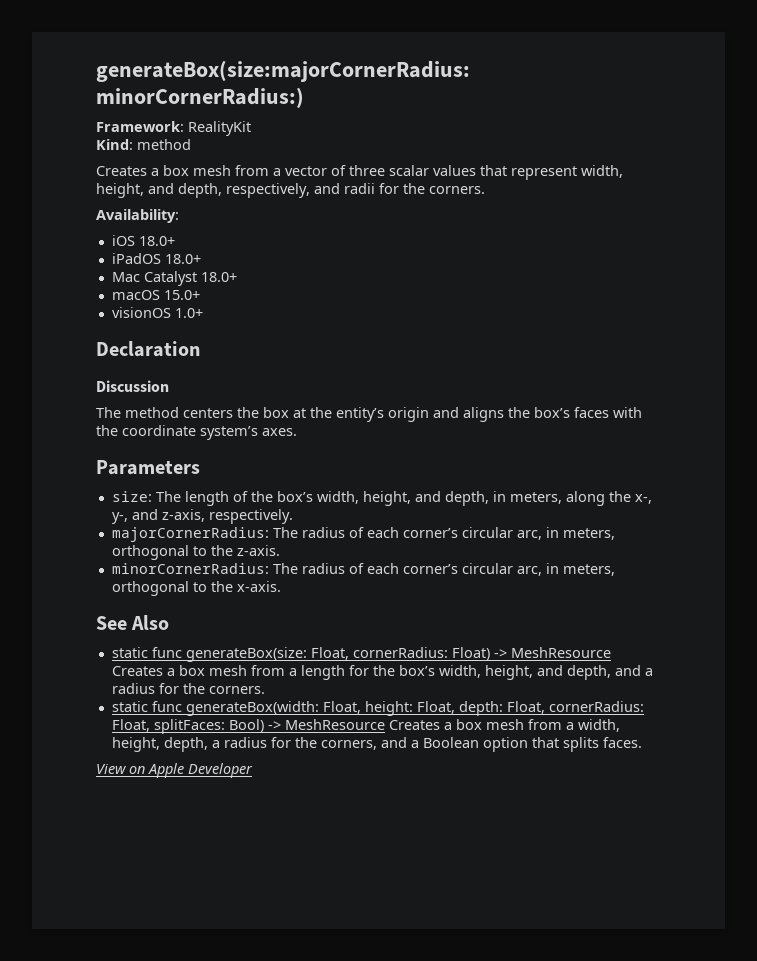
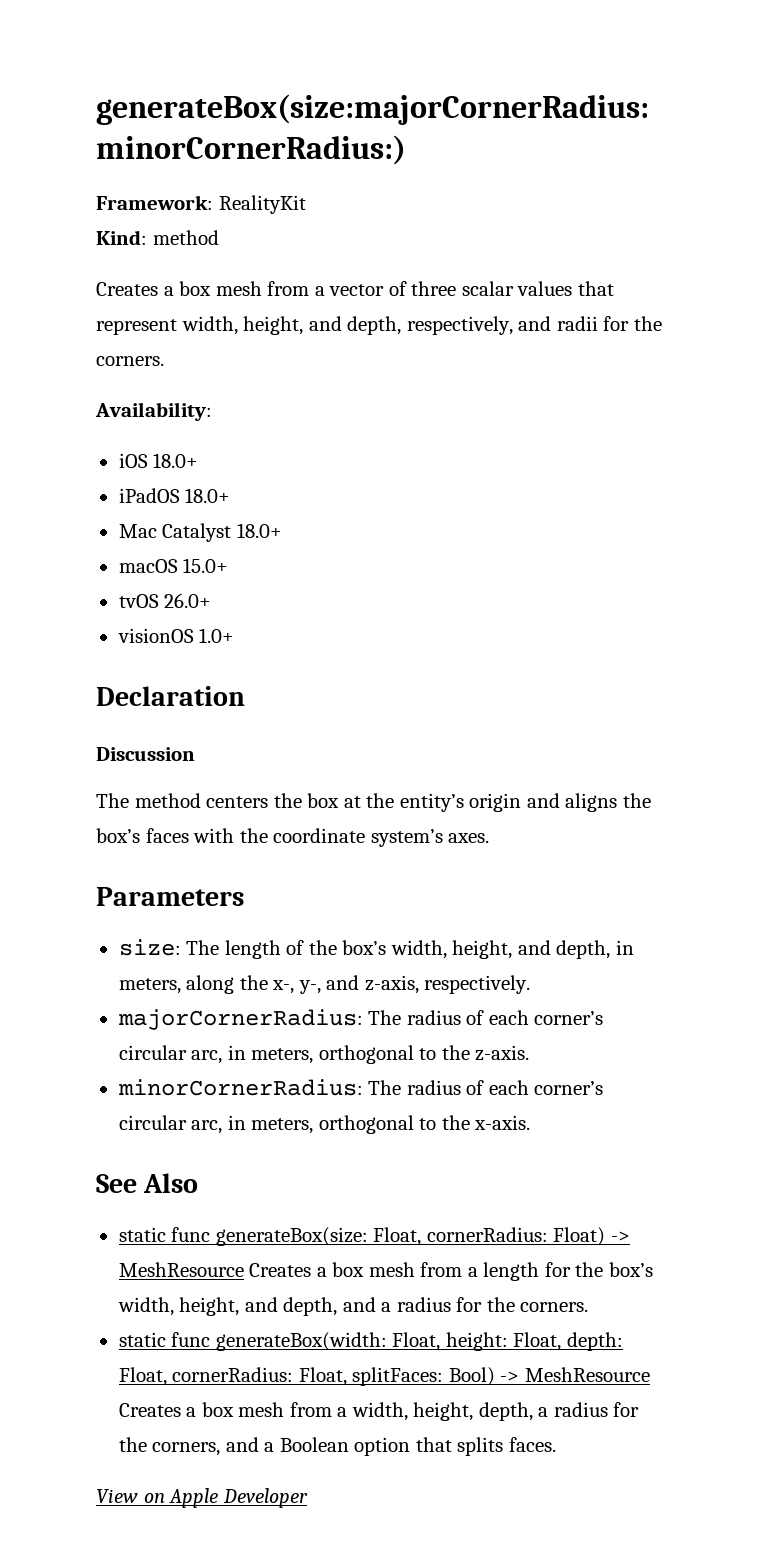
+ tvOS 26.0+

